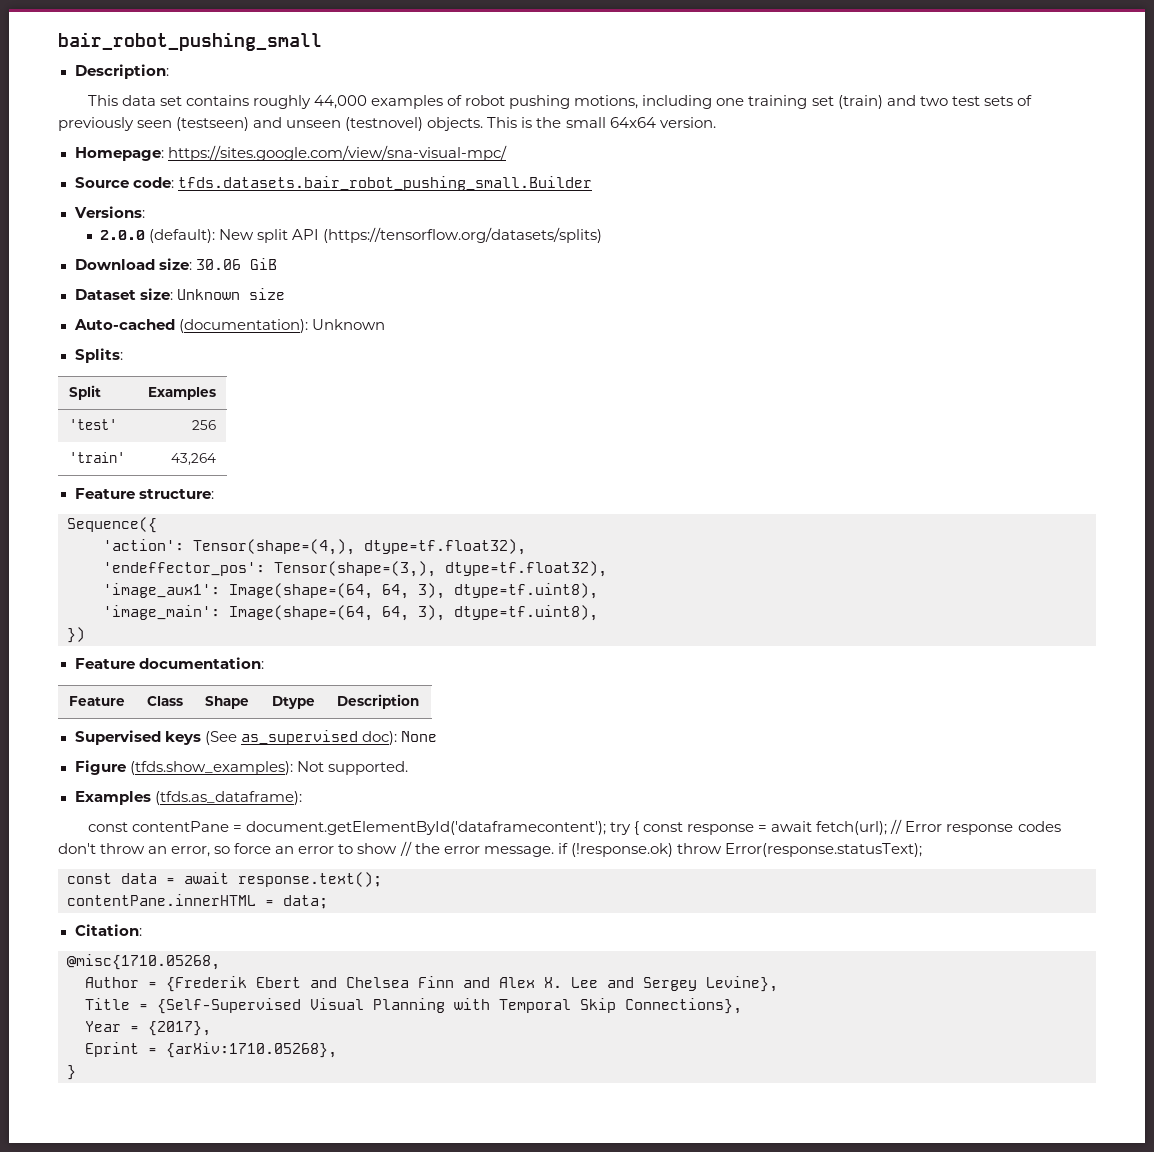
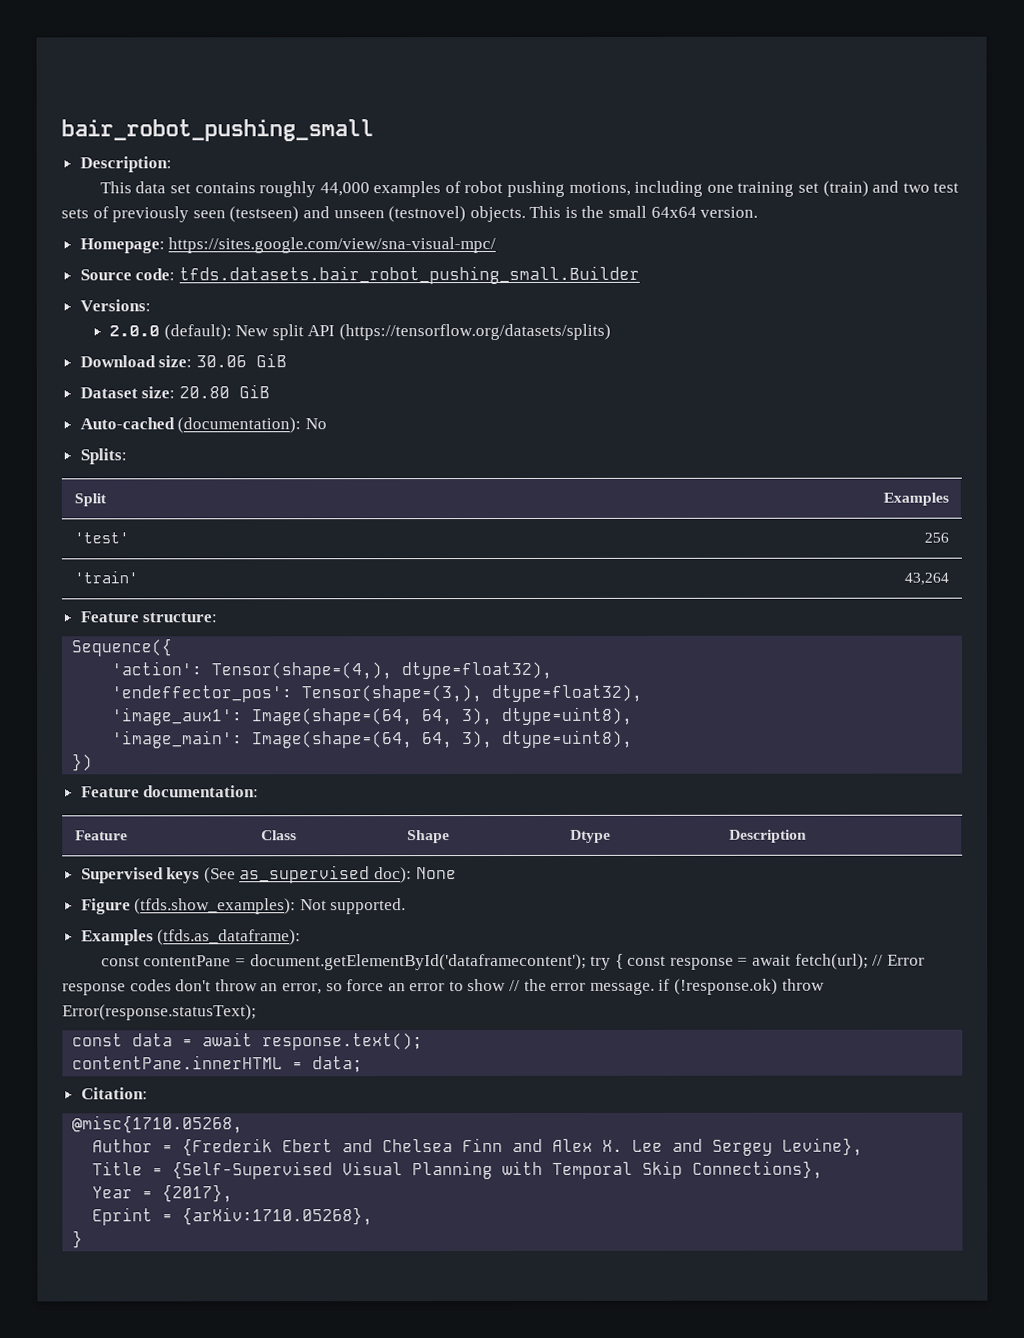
- Dataset size: Unknown size
+ Dataset size: 20.80 GiB
- Auto-cached (documentation): Unknown
+ Auto-cached (documentation): No
- 'action': Tensor(shape=(4,), dtype=tf.float32),
+ 'action': Tensor(shape=(4,), dtype=float32),
- 'endeffector_pos': Tensor(shape=(3,), dtype=tf.float32),
+ 'endeffector_pos': Tensor(shape=(3,), dtype=float32),
- 'image_aux1': Image(shape=(64, 64, 3), dtype=tf.uint8),
+ 'image_aux1': Image(shape=(64, 64, 3), dtype=uint8),
- 'image_main': Image(shape=(64, 64, 3), dtype=tf.uint8),
+ 'image_main': Image(shape=(64, 64, 3), dtype=uint8),

